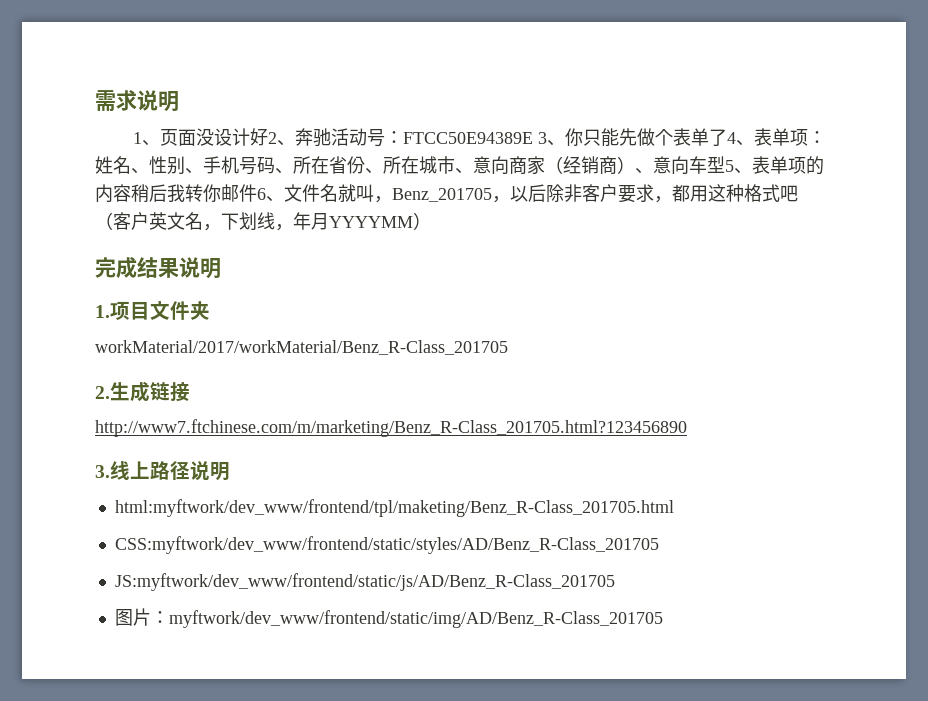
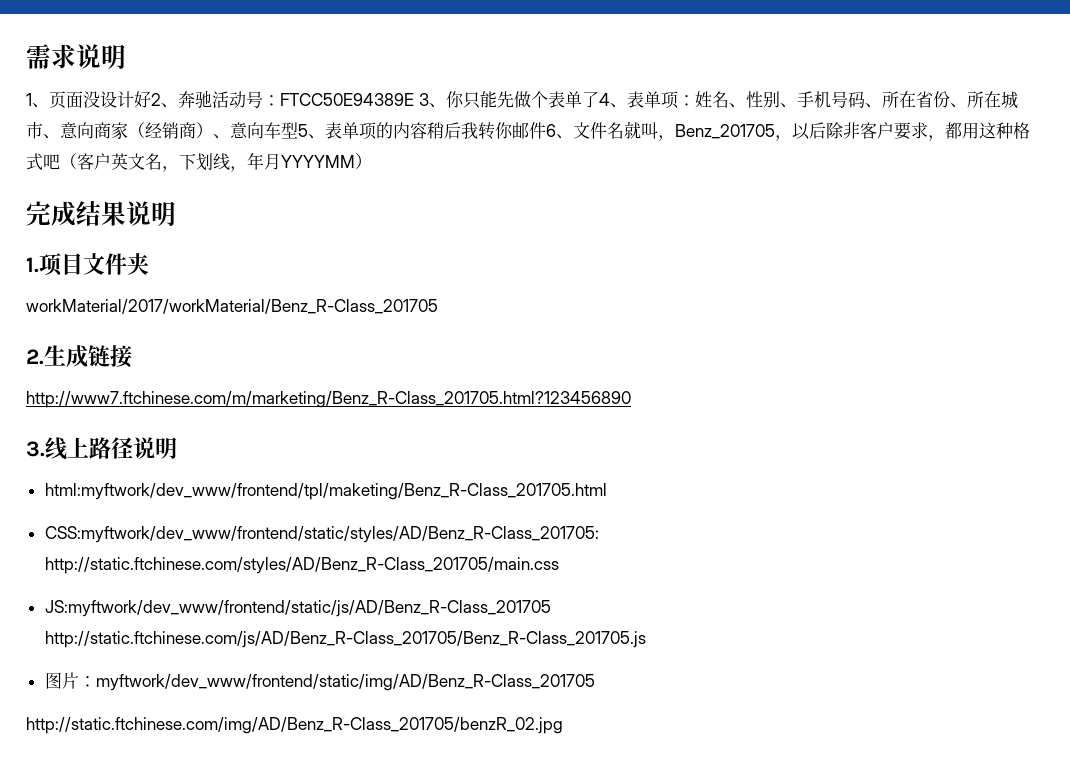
- CSS:myftwork/dev_www/frontend/static/styles/AD/Benz_R-Class_201705
+ CSS:myftwork/dev_www/frontend/static/styles/AD/Benz_R-Class_201705: http://static.ftchinese.com/styles/AD/Benz_R-Class_201705/main.css
- JS:myftwork/dev_www/frontend/static/js/AD/Benz_R-Class_201705
+ JS:myftwork/dev_www/frontend/static/js/AD/Benz_R-Class_201705 http://static.ftchinese.com/js/AD/Benz_R-Class_201705/Benz_R-Class_201705.js
+ http://static.ftchinese.com/img/AD/Benz_R-Class_201705/benzR_02.jpg

